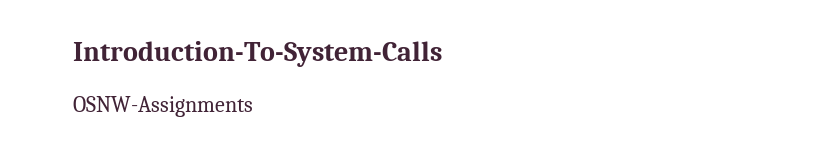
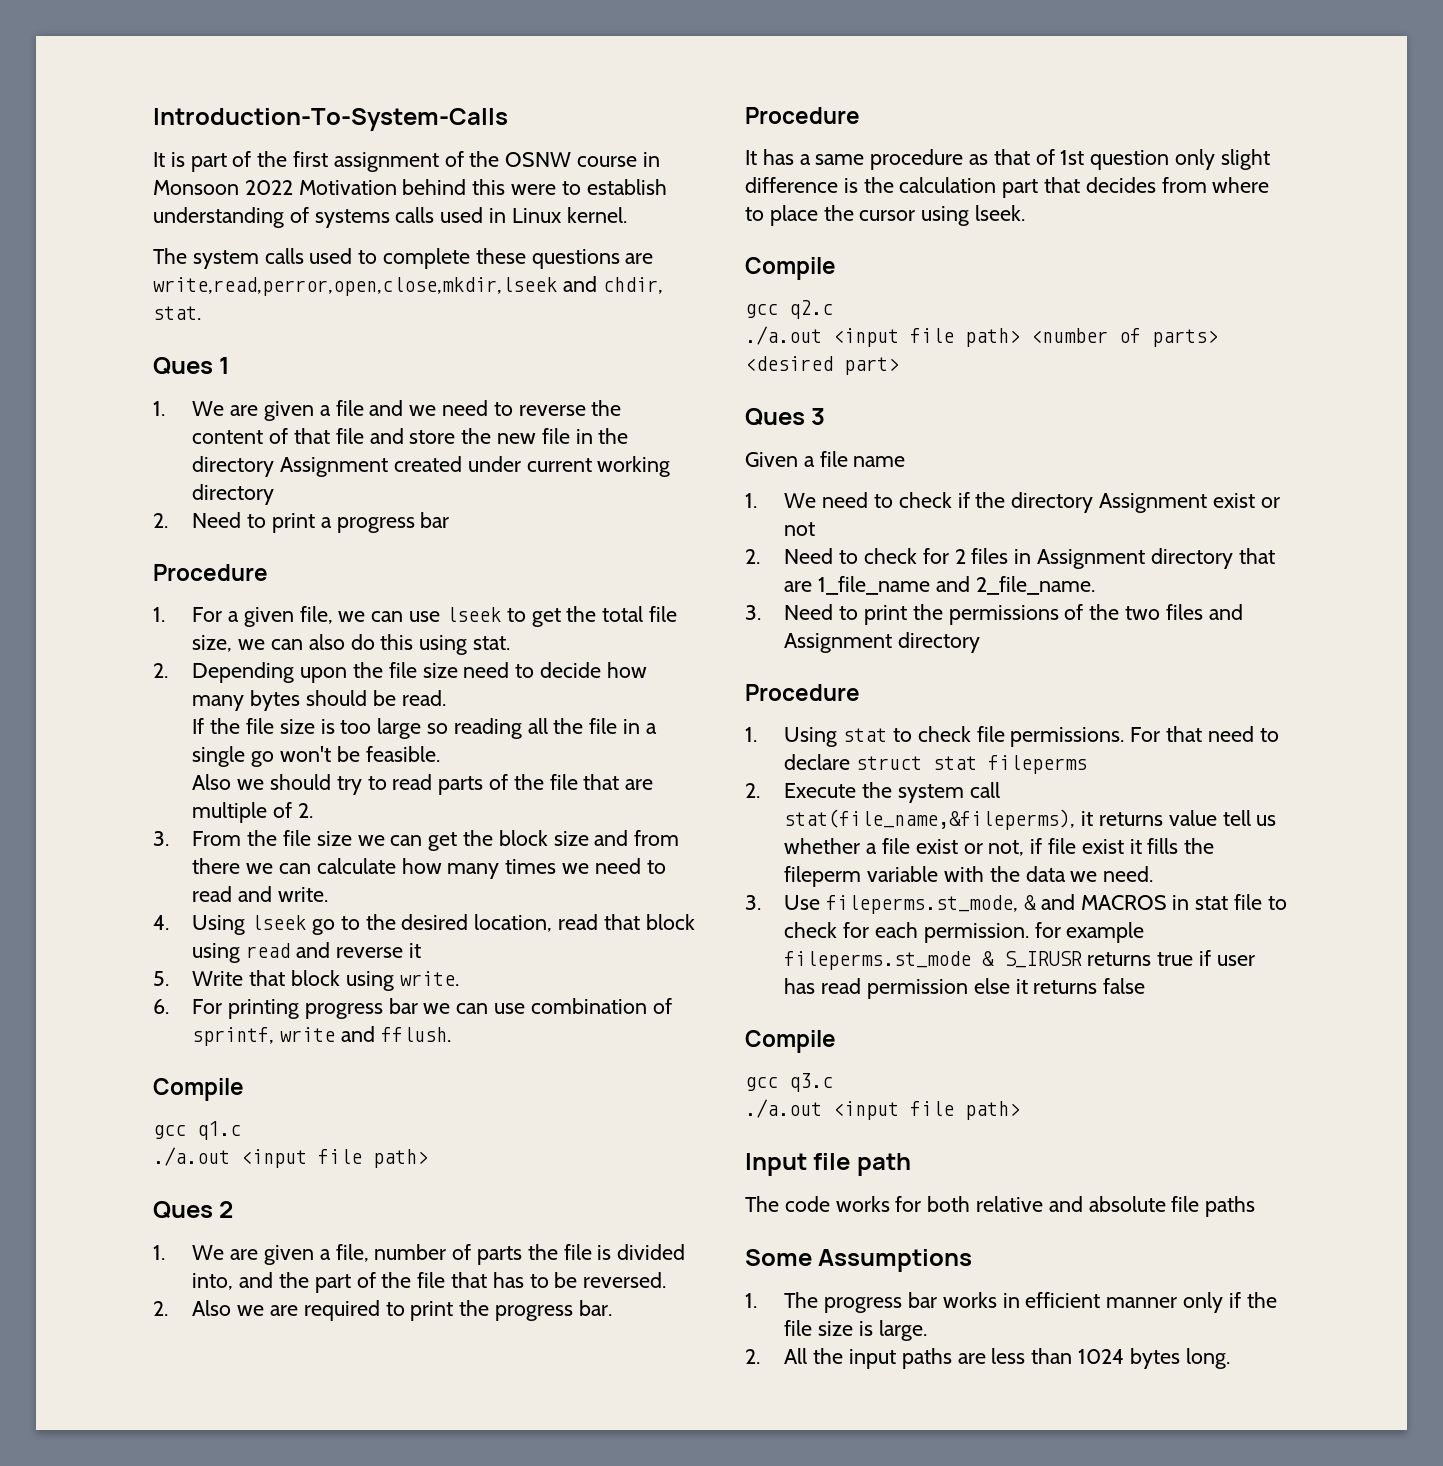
- OSNW-Assignments
+ It is part of the first assignment of the OSNW course in Monsoon 2022 Motivation behind this were to establish understanding of systems calls used in Linux kernel.
+ The system calls used to complete these questions are write,read,perror,open,close,mkdir,lseek and chdir, stat.
+ Ques 1
+ 1. We are given a file and we need to reverse the content of that file and store the new file in the directory Assignment created under current working directory
+ 2. Need to print a progress bar
+ Procedure
+ 1. For a given file, we can use lseek to get the total file size, we can also do this using stat.
+ 2. Depending upon the file size need to decide how many bytes should be read.
+ If the file size is too large so reading all the file in a single go won't be feasible.
+ Also we should try to read parts of the file that are multiple of 2.
+ 3. From the file size we can get the block size and from there we can calculate how many times we need to read and write.
+ 4. Using lseek go to the desired location, read that block using read and reverse it
+ 5. Write that block using write.
+ 6. For printing progress bar we can use combination of sprintf, write and fflush.
+ Compile
+ gcc q1.c
+ ./a.out <input file path>
+ Ques 2
+ 1. We are given a file, number of parts the file is divided into, and the part of the file that has to be reversed.
+ 2. Also we are required to print the progress bar.
+ Procedure
+ It has a same procedure as that of 1st question only slight difference is the calculation part that decides from where to place the cursor using lseek.
+ Compile
+ gcc q2.c
+ ./a.out <input file path> <number of parts> <desired part>
+ Ques 3
+ Given a file name
+ 1. We need to check if the directory Assignment exist or not
+ 2. Need to check for 2 files in Assignment directory that are 1_file_name and 2_file_name.
+ 3. Need to print the permissions of the two files and Assignment directory
+ Procedure
+ 1. Using stat to check file permissions. For that need to declare struct stat fileperms
+ 2. Execute the system call stat(file_name,&fileperms), it returns value tell us whether a file exist or not, if file exist it fills the fileperm variable with the data we need.
+ 3. Use fileperms.st_mode, & and MACROS in stat file to check for each permission. for example fileperms.st_mode & S_IRUSR returns true if user has read permission else it returns false
+ Compile
+ gcc q3.c
+ ./a.out <input file path>
+ Input file path
+ The code works for both relative and absolute file paths
+ Some Assumptions
+ 1. The progress bar works in efficient manner only if the file size is large.
+ 2. All the input paths are less than 1024 bytes long.

